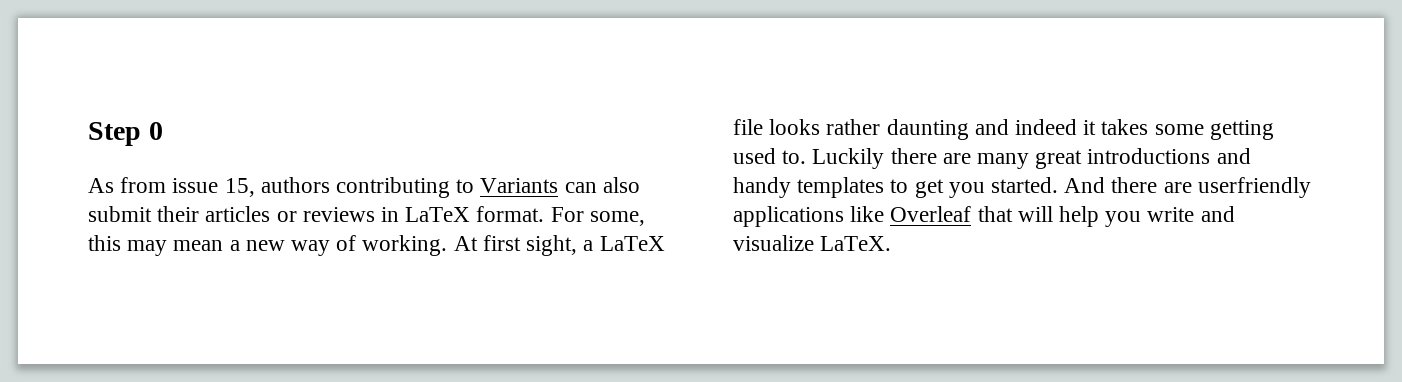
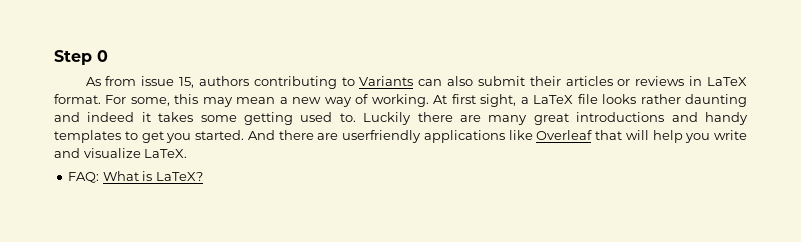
+ FAQ: What is LaTeX?

